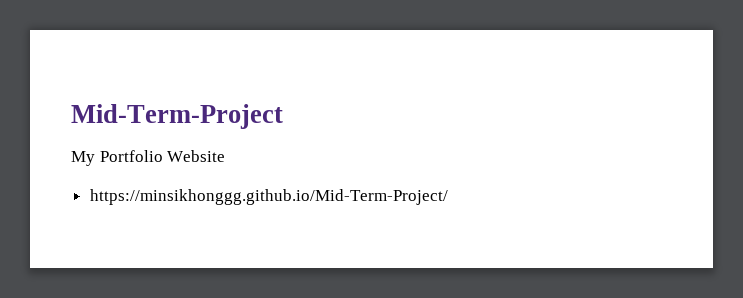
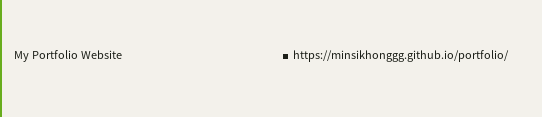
- Mid-Term-Project
- https://minsikhonggg.github.io/Mid-Term-Project/
+ https://minsikhonggg.github.io/portfolio/

